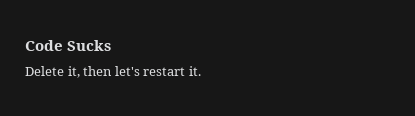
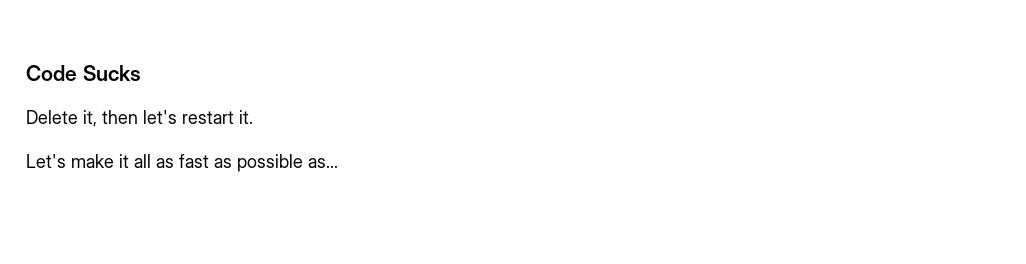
+ Let's make it all as fast as possible as...

